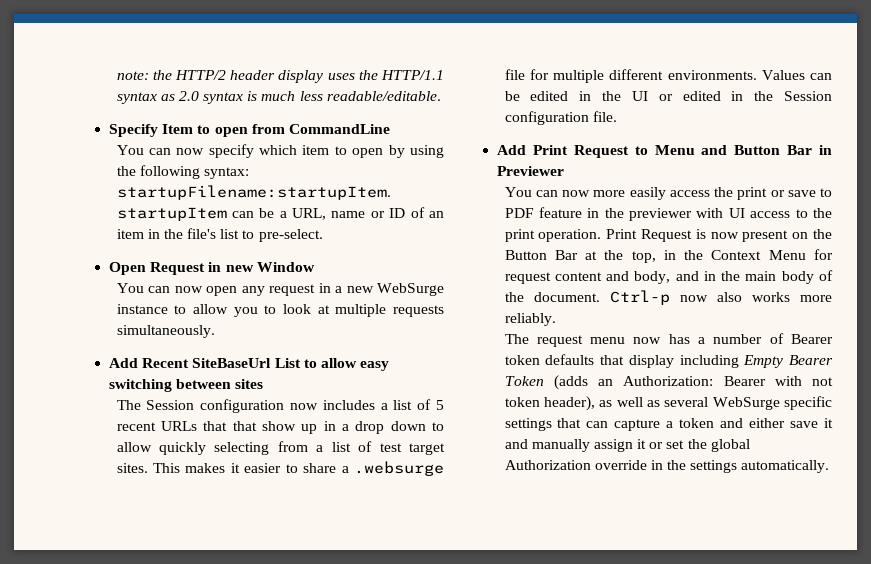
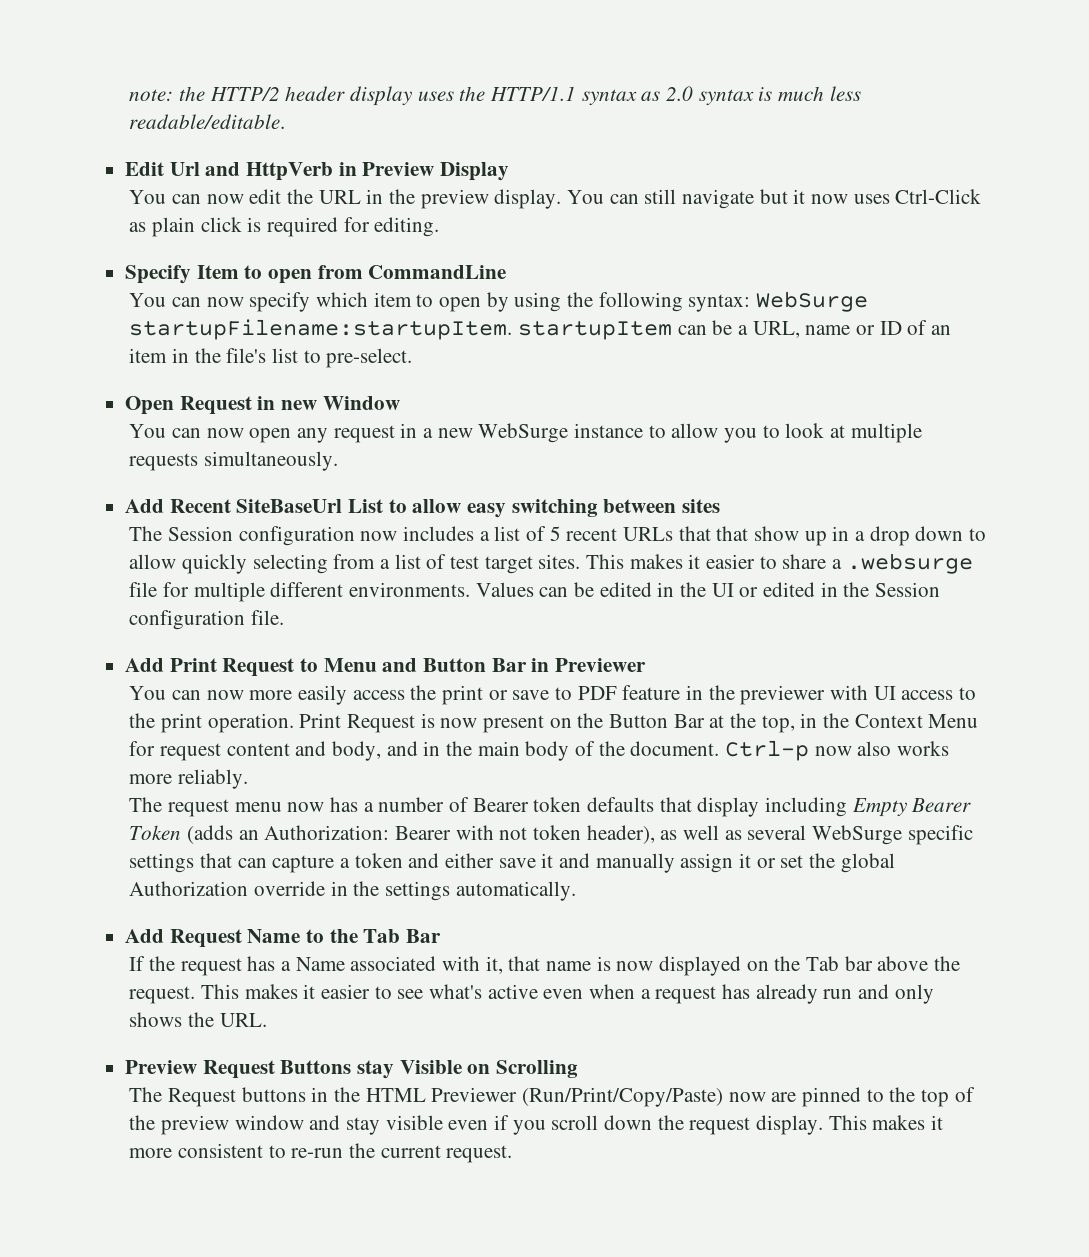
+ Edit Url and HttpVerb in Preview Display
+ You can now edit the URL in the preview display. You can still navigate but it now uses Ctrl-Click as plain click is required for editing.
- You can now specify which item to open by using the following syntax: startupFilename:startupItem. startupItem can be a URL, name or ID of an item in the file's list to pre-select.
+ You can now specify which item to open by using the following syntax: WebSurge startupFilename:startupItem. startupItem can be a URL, name or ID of an item in the file's list to pre-select.
+ Add Request Name to the Tab Bar
+ If the request has a Name associated with it, that name is now displayed on the Tab bar above the request. This makes it easier to see what's active even when a request has already run and only shows the URL.
+ Preview Request Buttons stay Visible on Scrolling
+ The Request buttons in the HTML Previewer (Run/Print/Copy/Paste) now are pinned to the top of the preview window and stay visible even if you scroll down the request display. This makes it more consistent to re-run the current request.

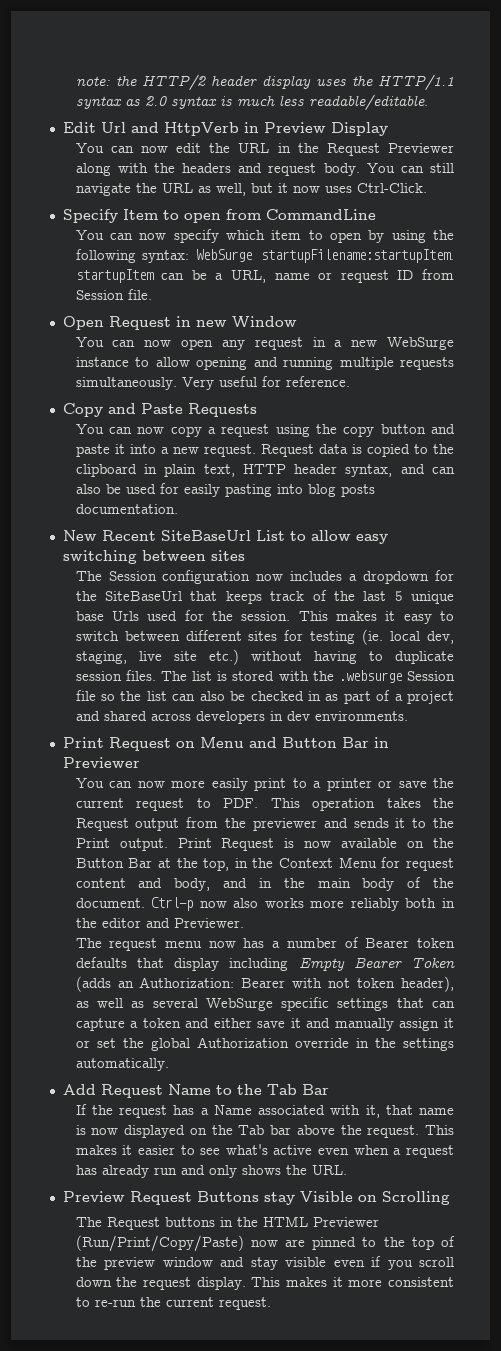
- You can now edit the URL in the preview display. You can still navigate but it now uses Ctrl-Click as plain click is required for editing.
+ You can now edit the URL in the Request Previewer along with the headers and request body. You can still navigate the URL as well, but it now uses Ctrl-Click.
- You can now specify which item to open by using the following syntax: WebSurge startupFilename:startupItem. startupItem can be a URL, name or ID of an item in the file's list to pre-select.
+ You can now specify which item to open by using the following syntax: WebSurge startupFilename:startupItem. startupItem can be a URL, name or request ID from Session file.
- You can now open any request in a new WebSurge instance to allow you to look at multiple requests simultaneously.
- Add Recent SiteBaseUrl List to allow easy switching between sites
+ You can now open any request in a new WebSurge instance to allow opening and running multiple requests simultaneously. Very useful for reference.
+ Copy and Paste Requests
+ You can now copy a request using the copy button and paste it into a new request. Request data is copied to the clipboard in plain text, HTTP header syntax, and can also be used for easily pasting into blog posts documentation.
+ New Recent SiteBaseUrl List to allow easy switching between sites
- The Session configuration now includes a list of 5 recent URLs that that show up in a drop down to allow quickly selecting from a list of test target sites. This makes it easier to share a .websurge file for multiple different environments. Values can be edited in the UI or edited in the Session configuration file.
- Add Print Request to Menu and Button Bar in Previewer
+ The Session configuration now includes a dropdown for the SiteBaseUrl that keeps track of the last 5 unique base Urls used for the session. This makes it easy to switch between different sites for testing (ie. local dev, staging, live site etc.) without having to duplicate session files. The list is stored with the .websurge Session file so the list can also be checked in as part of a project and shared across developers in dev environments.
+ Print Request on Menu and Button Bar in Previewer
- You can now more easily access the print or save to PDF feature in the previewer with UI access to the print operation.
+ You can now more easily print to a printer or save the current request to PDF. This operation takes the Request output from the previewer and sends it to the Print output.
- Print Request is now present on the Button Bar at the top, in the Context Menu for request content and body, and in the main body of the document.
+ Print Request is now available on the Button Bar at the top, in the Context Menu for request content and body, and in the main body of the document.
- Ctrl-p now also works more reliably.
+ Ctrl-p now also works more reliably both in the editor and Previewer.

